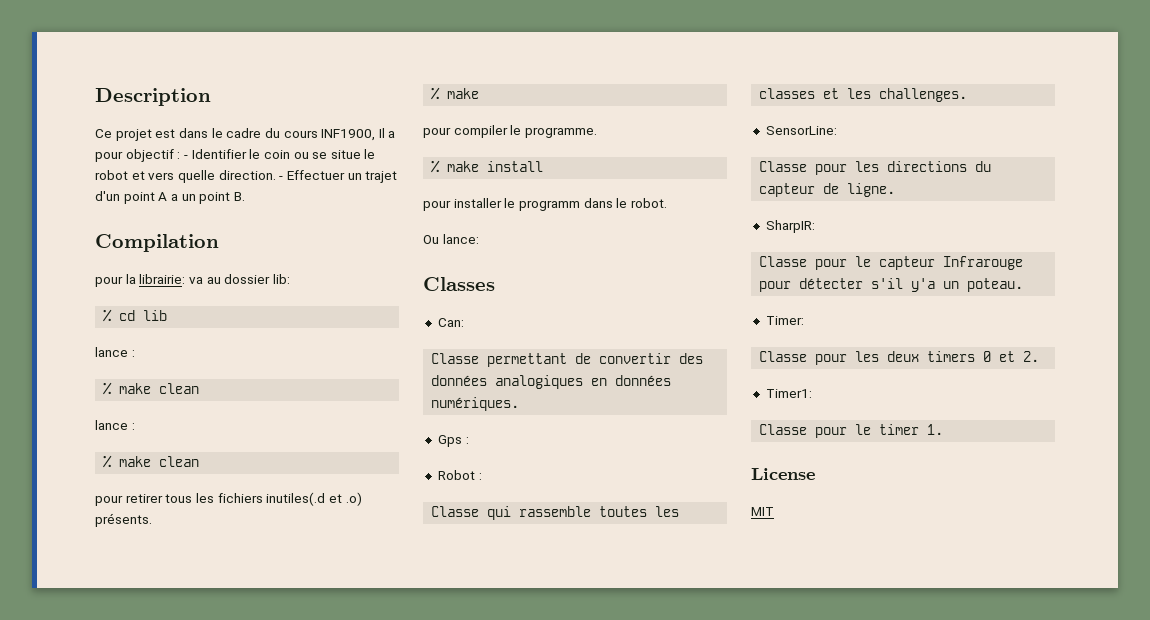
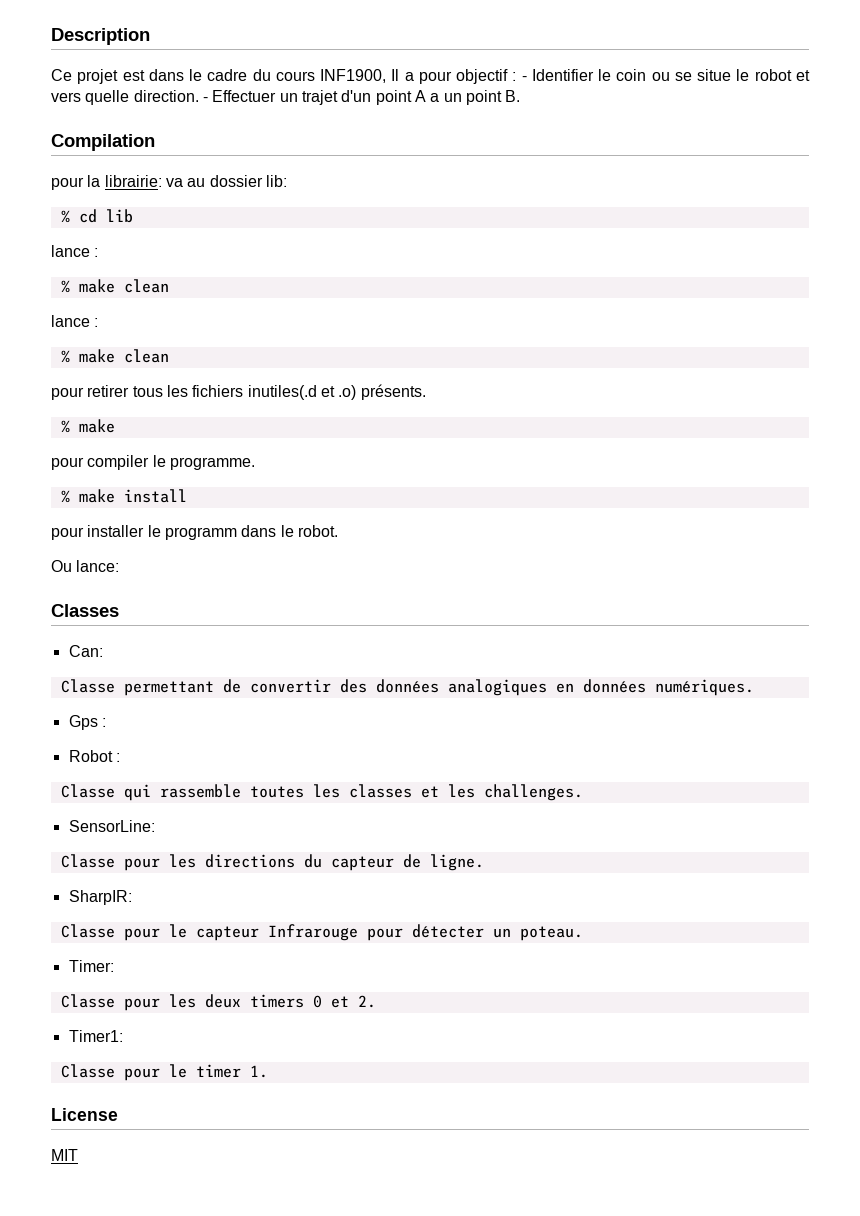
- Classe pour le capteur Infrarouge pour détecter s'il y'a un poteau.
+ Classe pour le capteur Infrarouge pour détecter un poteau.

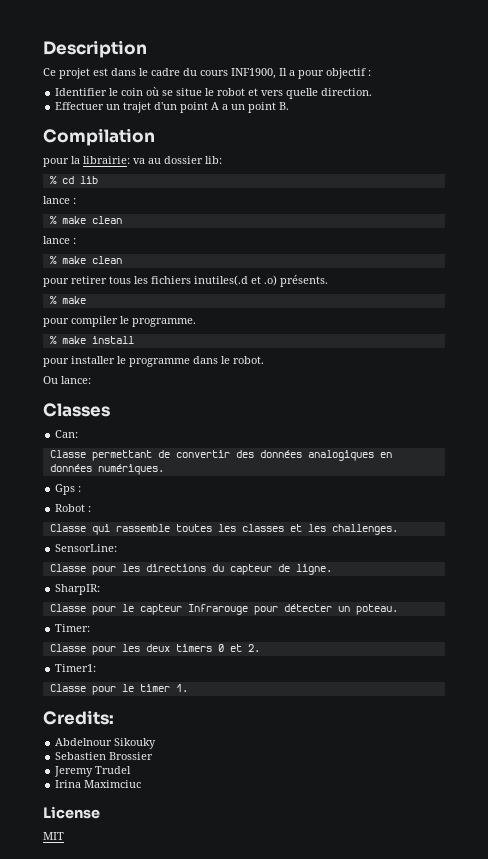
- Ce projet est dans le cadre du cours INF1900, Il a pour objectif : - Identifier le coin ou se situe le robot et vers quelle direction. - Effectuer un trajet d'un point A a un point B.
+ Ce projet est dans le cadre du cours INF1900, Il a pour objectif :
+ Identifier le coin où se situe le robot et vers quelle direction.
+ Effectuer un trajet d'un point A a un point B.
- pour installer le programm dans le robot.
+ pour installer le programme dans le robot.
+ Credits:
+ Abdelnour Sikouky
+ Sebastien Brossier
+ Jeremy Trudel
+ Irina Maximciuc

